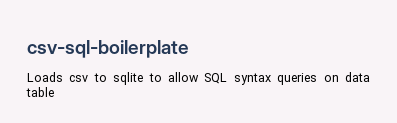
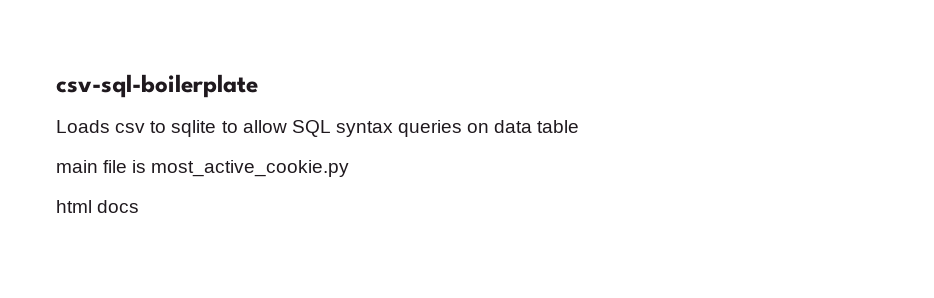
+ main file is most_active_cookie.py
+ html docs

